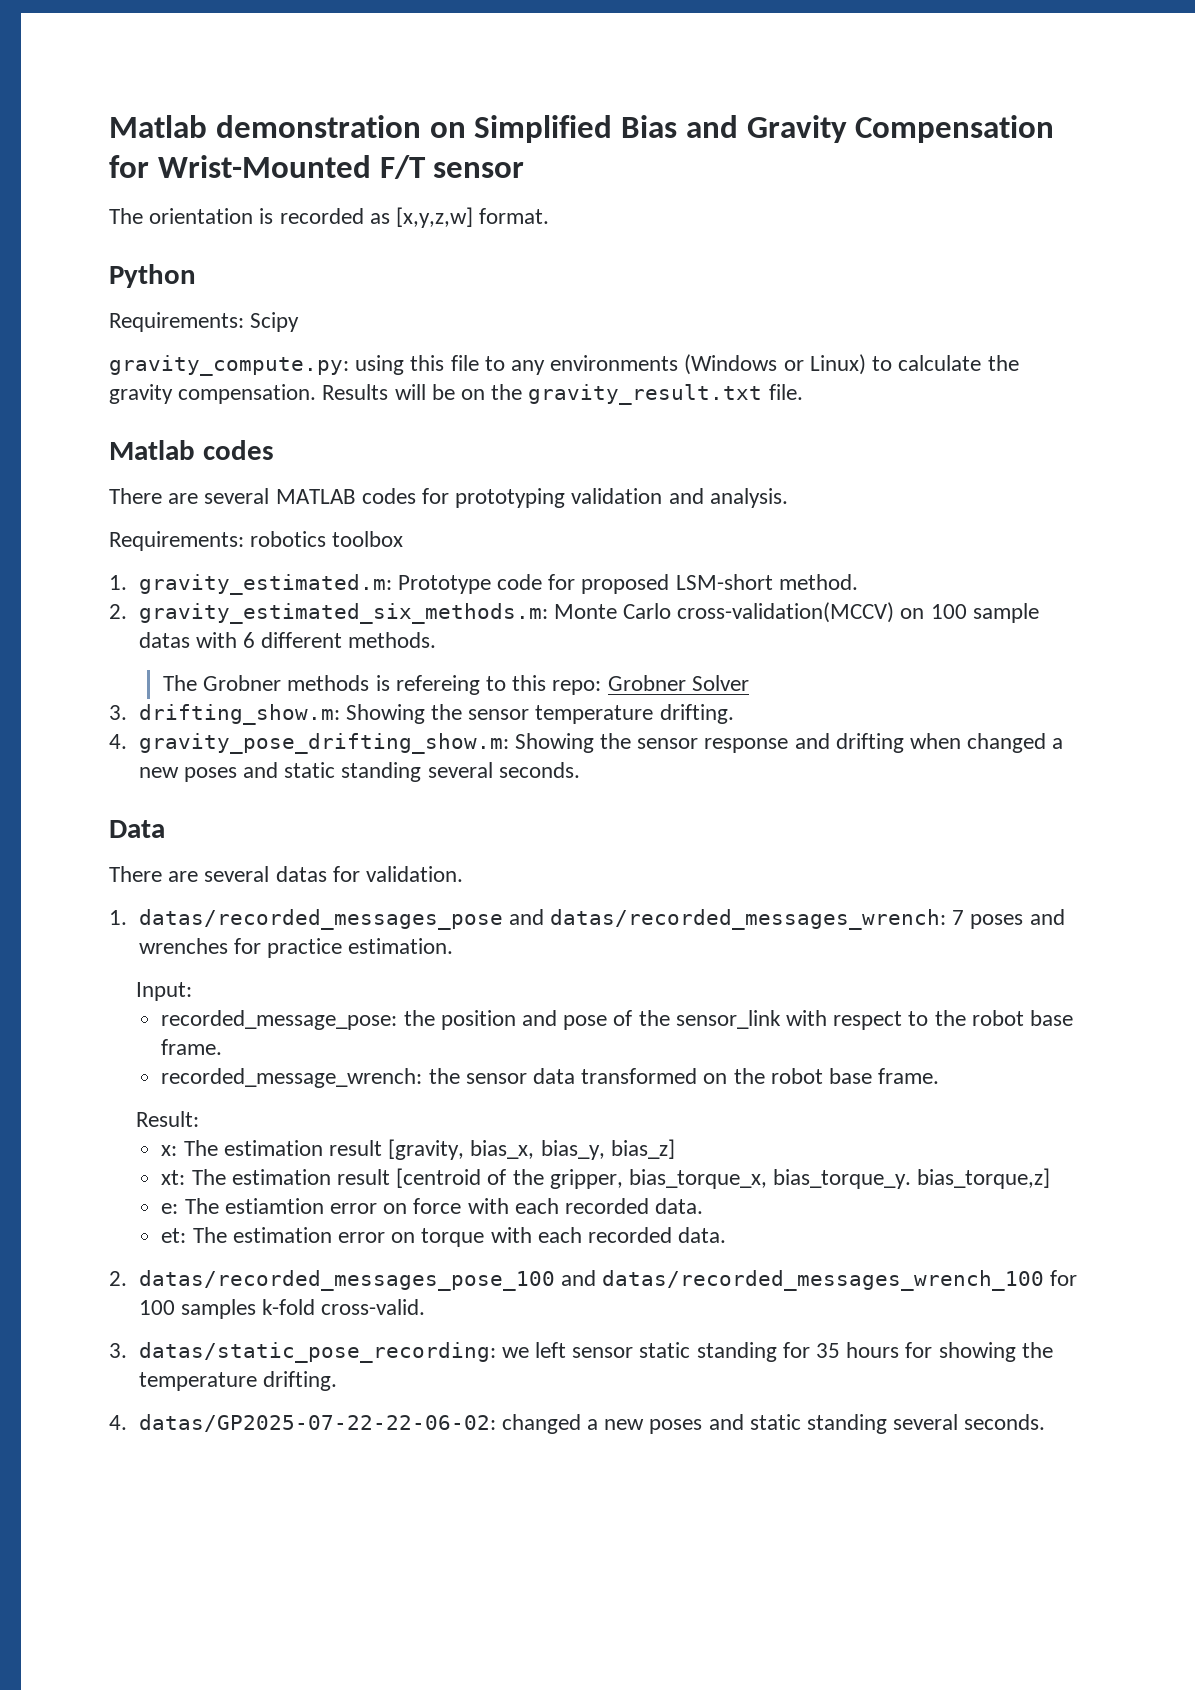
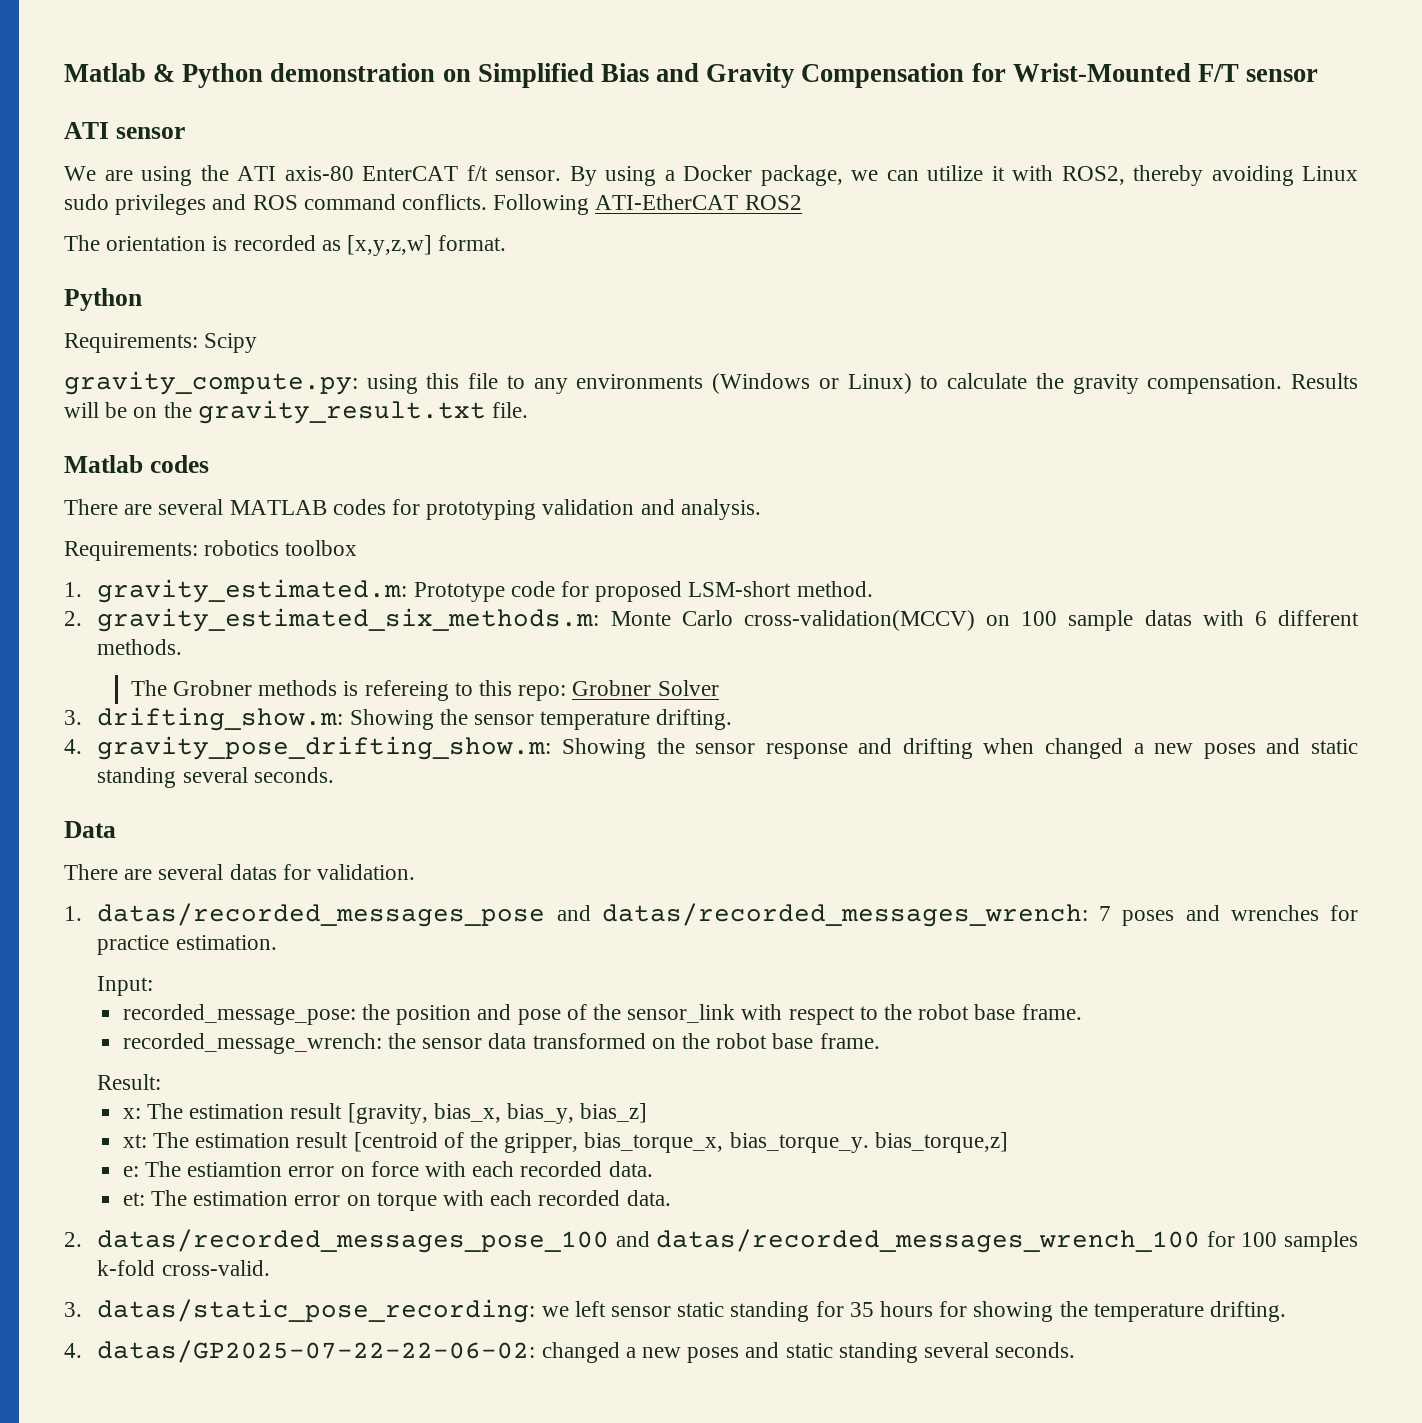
- Matlab demonstration on Simplified Bias and Gravity Compensation for Wrist-Mounted F/T sensor
+ Matlab & Python demonstration on Simplified Bias and Gravity Compensation for Wrist-Mounted F/T sensor
+ ATI sensor
+ We are using the ATI axis-80 EnterCAT f/t sensor. By using a Docker package, we can utilize it with ROS2, thereby avoiding Linux sudo privileges and ROS command conflicts. Following ATI-EtherCAT ROS2

